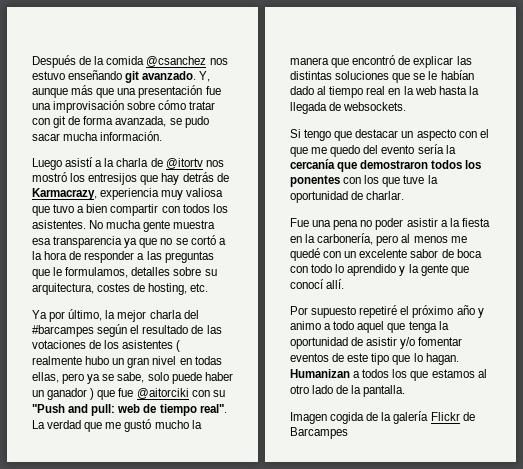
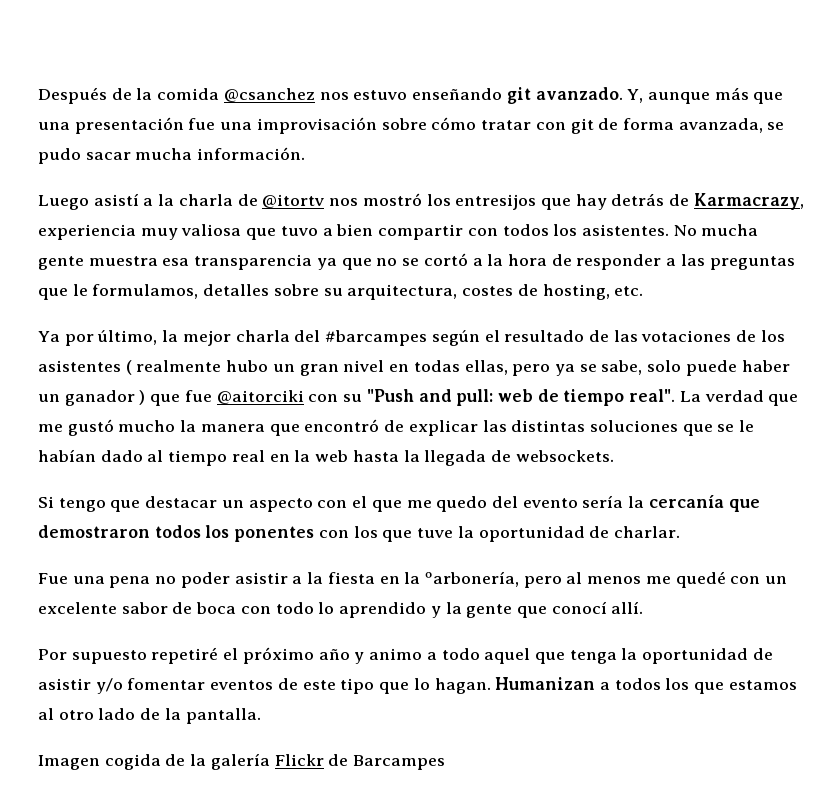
- Fue una pena no poder asistir a la fiesta en la carbonería, pero al menos me quedé con un excelente sabor de boca con todo lo aprendido y la gente que conocí allí.
+ Fue una pena no poder asistir a la fiesta en la ºarbonería, pero al menos me quedé con un excelente sabor de boca con todo lo aprendido y la gente que conocí allí.

